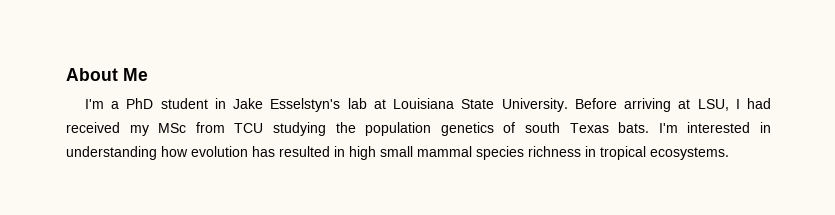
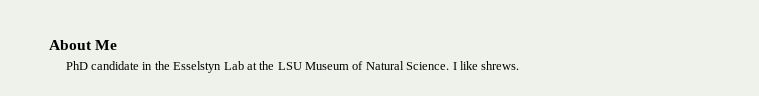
- I'm a PhD student in Jake Esselstyn's lab at Louisiana State University. Before arriving at LSU, I had received my MSc from TCU studying the population genetics of south Texas bats. I'm interested in understanding how evolution has resulted in high small mammal species richness in tropical ecosystems.
+ PhD candidate in the Esselstyn Lab at the LSU Museum of Natural Science. I like shrews.

